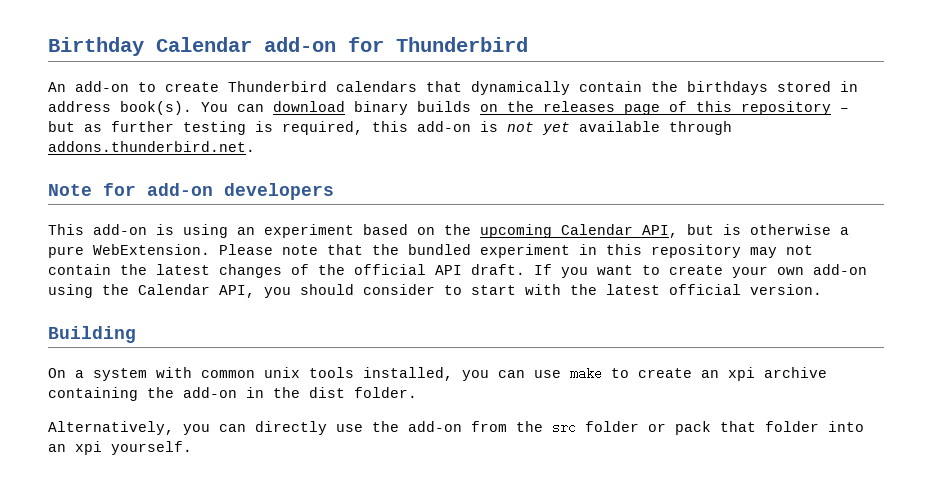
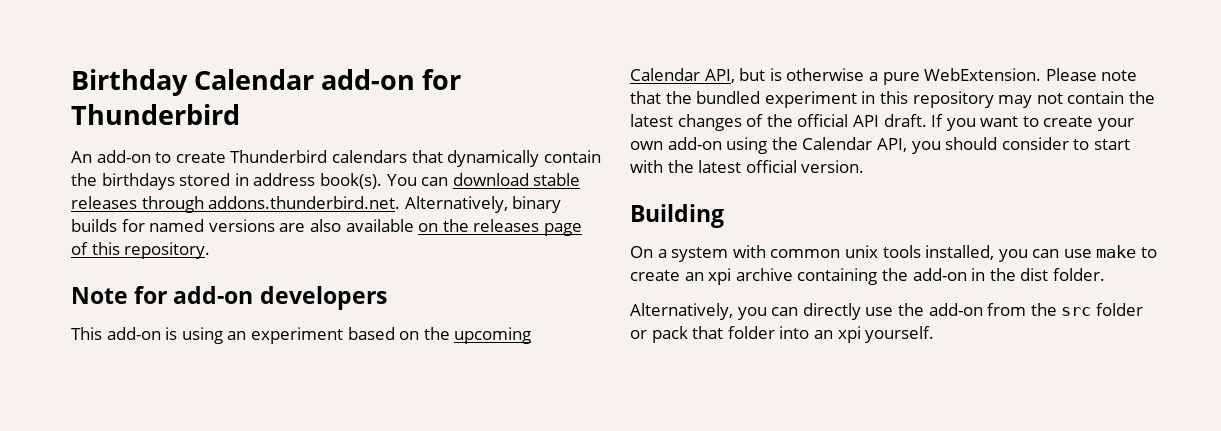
- You can download binary builds on the releases page of this repository – but as further testing is required, this add-on is not yet available through addons.thunderbird.net.
+ You can download stable releases through addons.thunderbird.net. Alternatively, binary builds for named versions are also available on the releases page of this repository.

